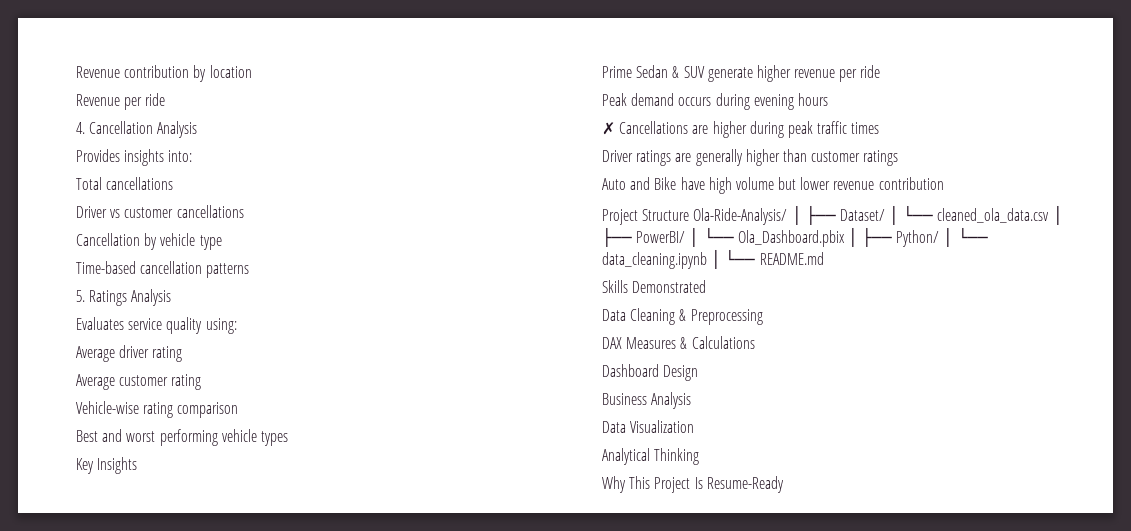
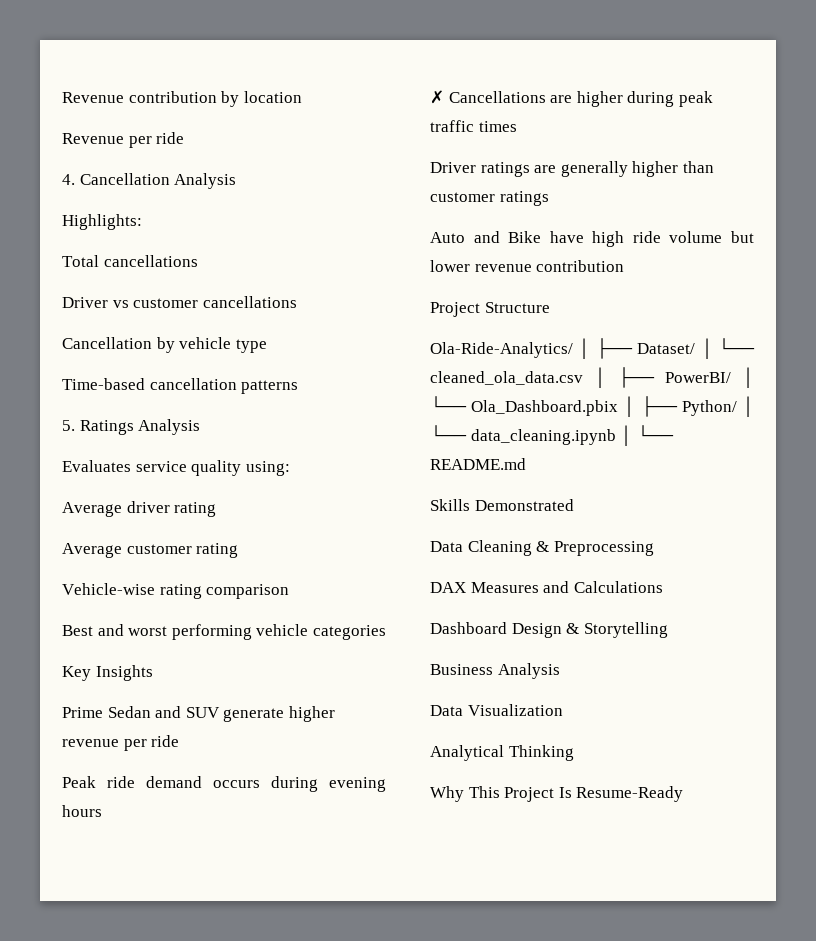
- Provides insights into:
+ Highlights:
- Best and worst performing vehicle types
+ Best and worst performing vehicle categories
- Prime Sedan & SUV generate higher revenue per ride
+ Prime Sedan and SUV generate higher revenue per ride
- Peak demand occurs during evening hours
+ Peak ride demand occurs during evening hours
- Auto and Bike have high volume but lower revenue contribution
+ Auto and Bike have high ride volume but lower revenue contribution
- Project Structure Ola-Ride-Analysis/ │ ├── Dataset/ │ └── cleaned_ola_data.csv │ ├── PowerBI/ │ └── Ola_Dashboard.pbix │ ├── Python/ │ └── data_cleaning.ipynb │ └── README.md
+ Project Structure
+ Ola-Ride-Analytics/ │ ├── Dataset/ │ └── cleaned_ola_data.csv │ ├── PowerBI/ │ └── Ola_Dashboard.pbix │ ├── Python/ │ └── data_cleaning.ipynb │ └── README.md
- DAX Measures & Calculations
+ DAX Measures and Calculations
- Dashboard Design
+ Dashboard Design & Storytelling

